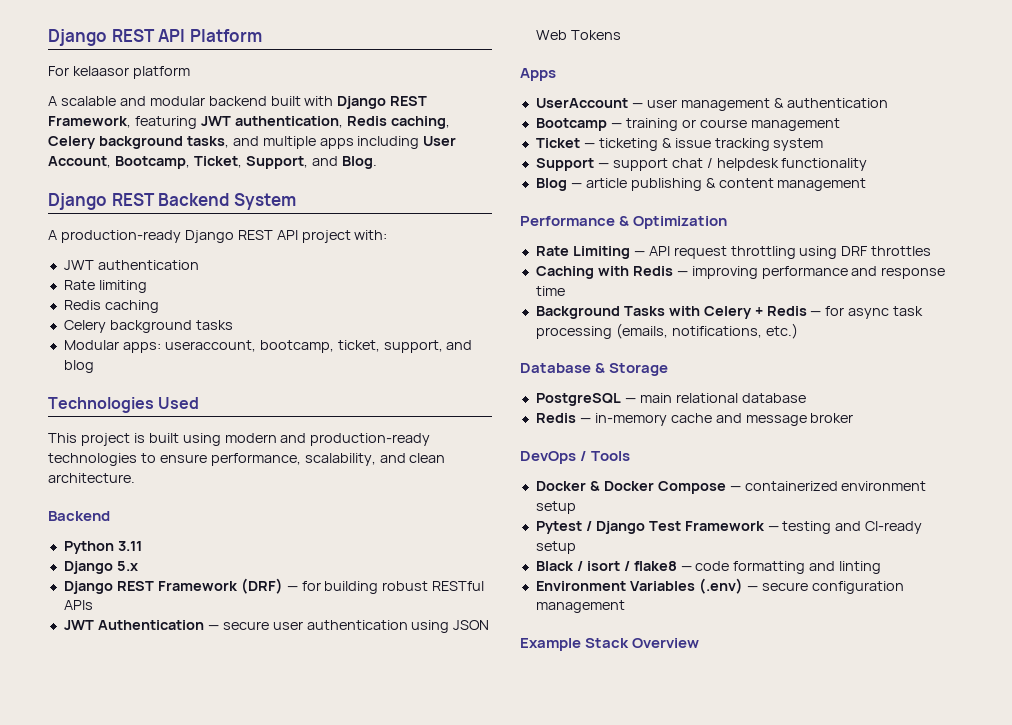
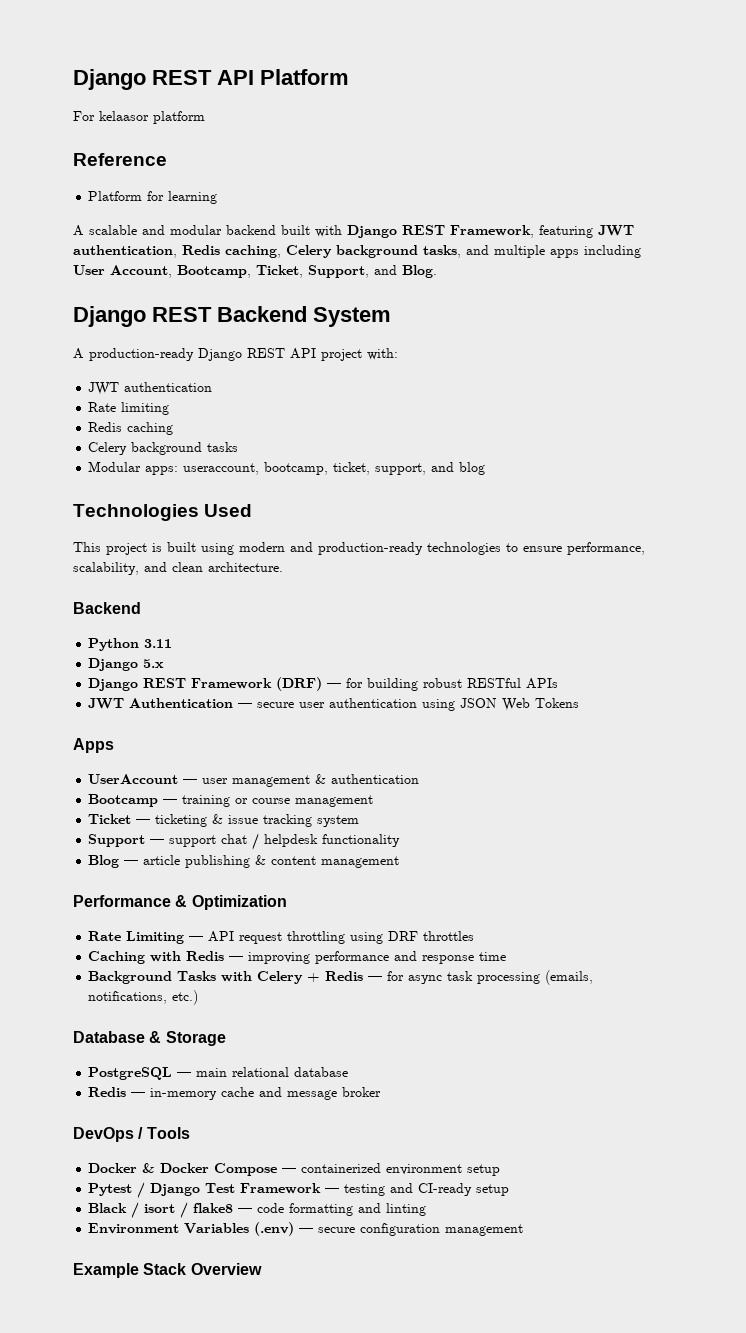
+ Reference
+ Platform for learning

